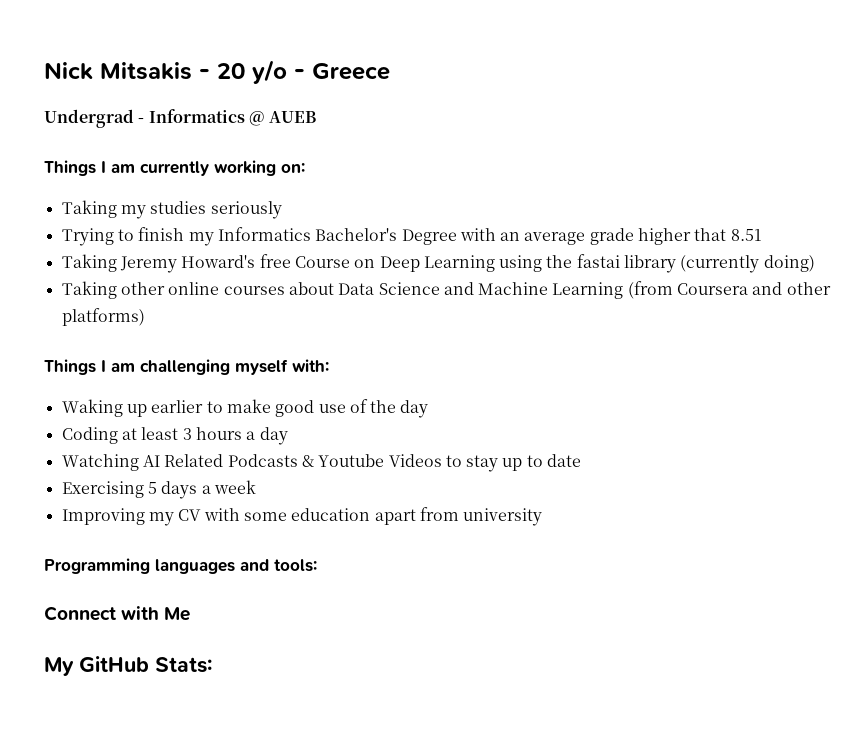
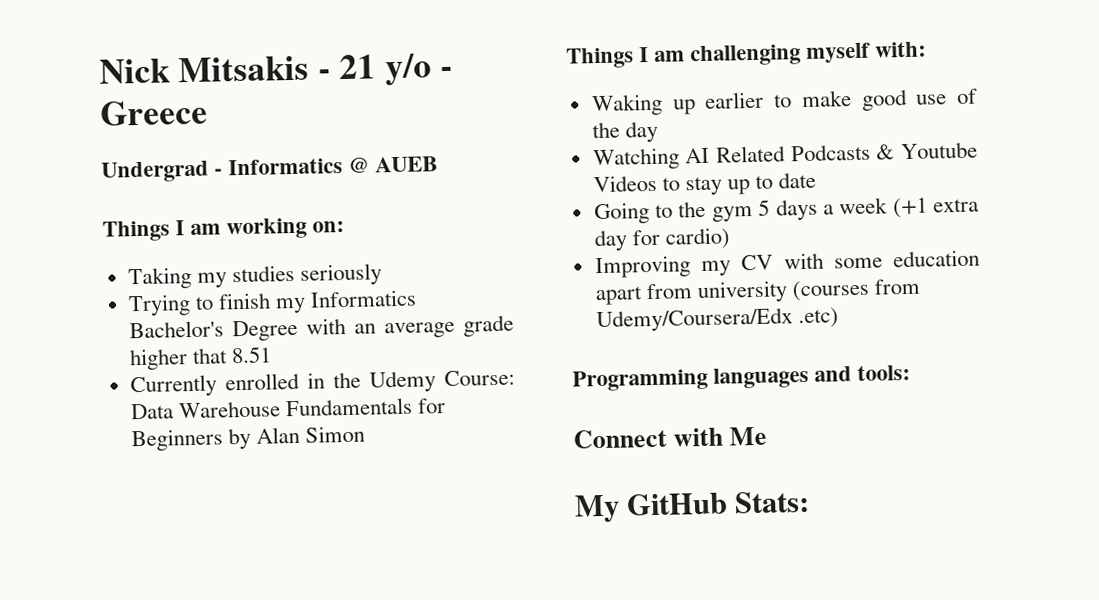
- Nick Mitsakis - 20 y/o - Greece
+ Nick Mitsakis - 21 y/o - Greece
- Things I am currently working on:
+ Things I am working on:
- Taking Jeremy Howard's free Course on Deep Learning using the fastai library (currently doing)
- Taking other online courses about Data Science and Machine Learning (from Coursera and other platforms)
+ Currently enrolled in the Udemy Course: Data Warehouse Fundamentals for Beginners by Alan Simon
- Coding at least 3 hours a day
- Exercising 5 days a week
+ Going to the gym 5 days a week (+1 extra day for cardio)
- Improving my CV with some education apart from university
+ Improving my CV with some education apart from university (courses from Udemy/Coursera/Edx .etc)

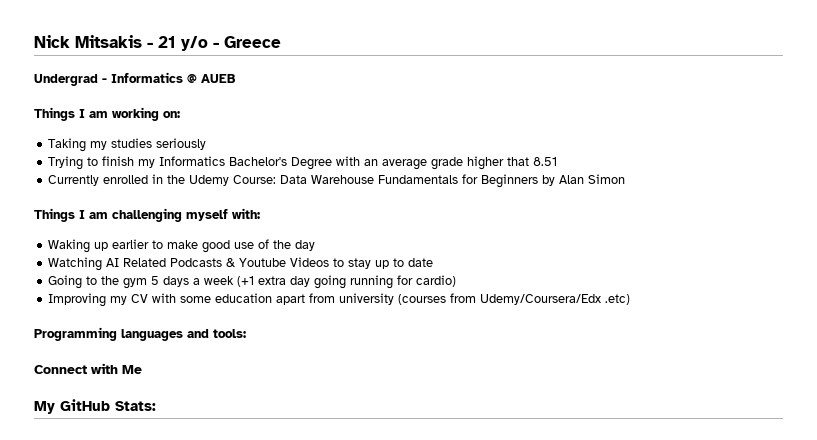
- Going to the gym 5 days a week (+1 extra day for cardio)
+ Going to the gym 5 days a week (+1 extra day going running for cardio)

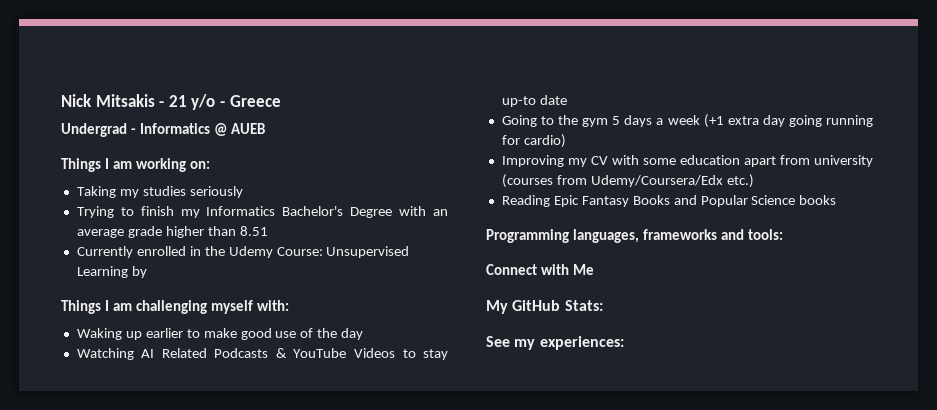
- Trying to finish my Informatics Bachelor's Degree with an average grade higher that 8.51
+ Trying to finish my Informatics Bachelor's Degree with an average grade higher than 8.51
- Currently enrolled in the Udemy Course: Data Warehouse Fundamentals for Beginners by Alan Simon
+ Currently enrolled in the Udemy Course: Unsupervised Learning by
- Watching AI Related Podcasts & Youtube Videos to stay up to date
+ Watching AI Related Podcasts & YouTube Videos to stay up-to date
- Improving my CV with some education apart from university (courses from Udemy/Coursera/Edx .etc)
+ Improving my CV with some education apart from university (courses from Udemy/Coursera/Edx etc.)
+ Reading Epic Fantasy Books and Popular Science books
- Programming languages and tools:
+ Programming languages, frameworks and tools:
+ See my experiences:

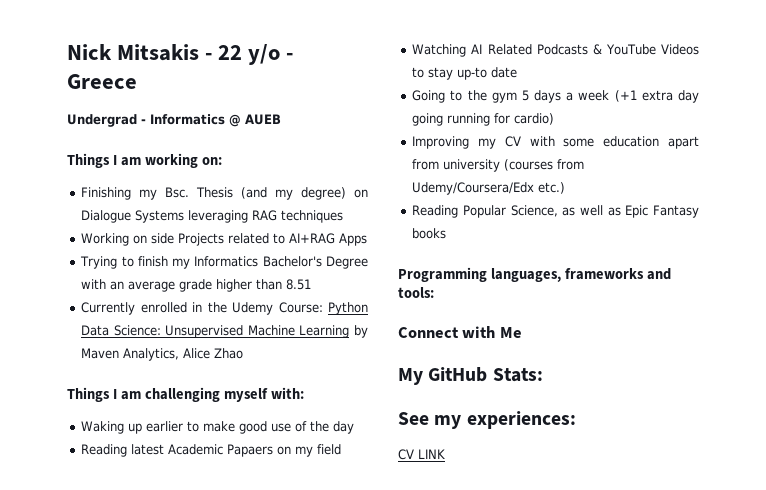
- Nick Mitsakis - 21 y/o - Greece
+ Nick Mitsakis - 22 y/o - Greece
- Taking my studies seriously
+ Finishing my Bsc. Thesis (and my degree) on Dialogue Systems leveraging RAG techniques
+ Working on side Projects related to AI+RAG Apps
- Currently enrolled in the Udemy Course: Unsupervised Learning by
+ Currently enrolled in the Udemy Course: Python Data Science: Unsupervised Machine Learning by Maven Analytics, Alice Zhao
+ Reading latest Academic Papaers on my field
- Reading Epic Fantasy Books and Popular Science books
+ Reading Popular Science, as well as Epic Fantasy books
+ CV LINK

